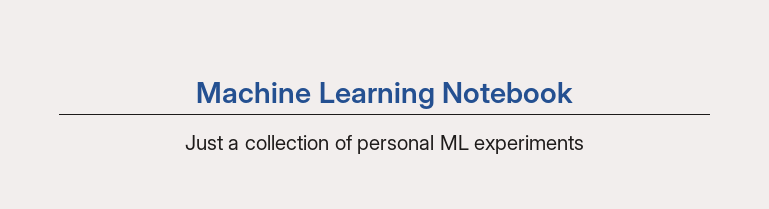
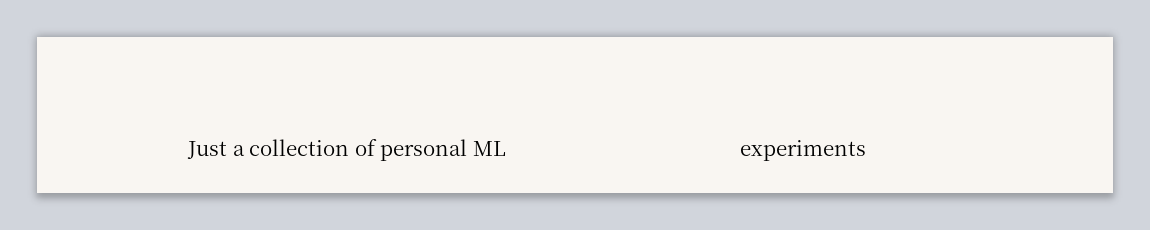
- Machine Learning Notebook

